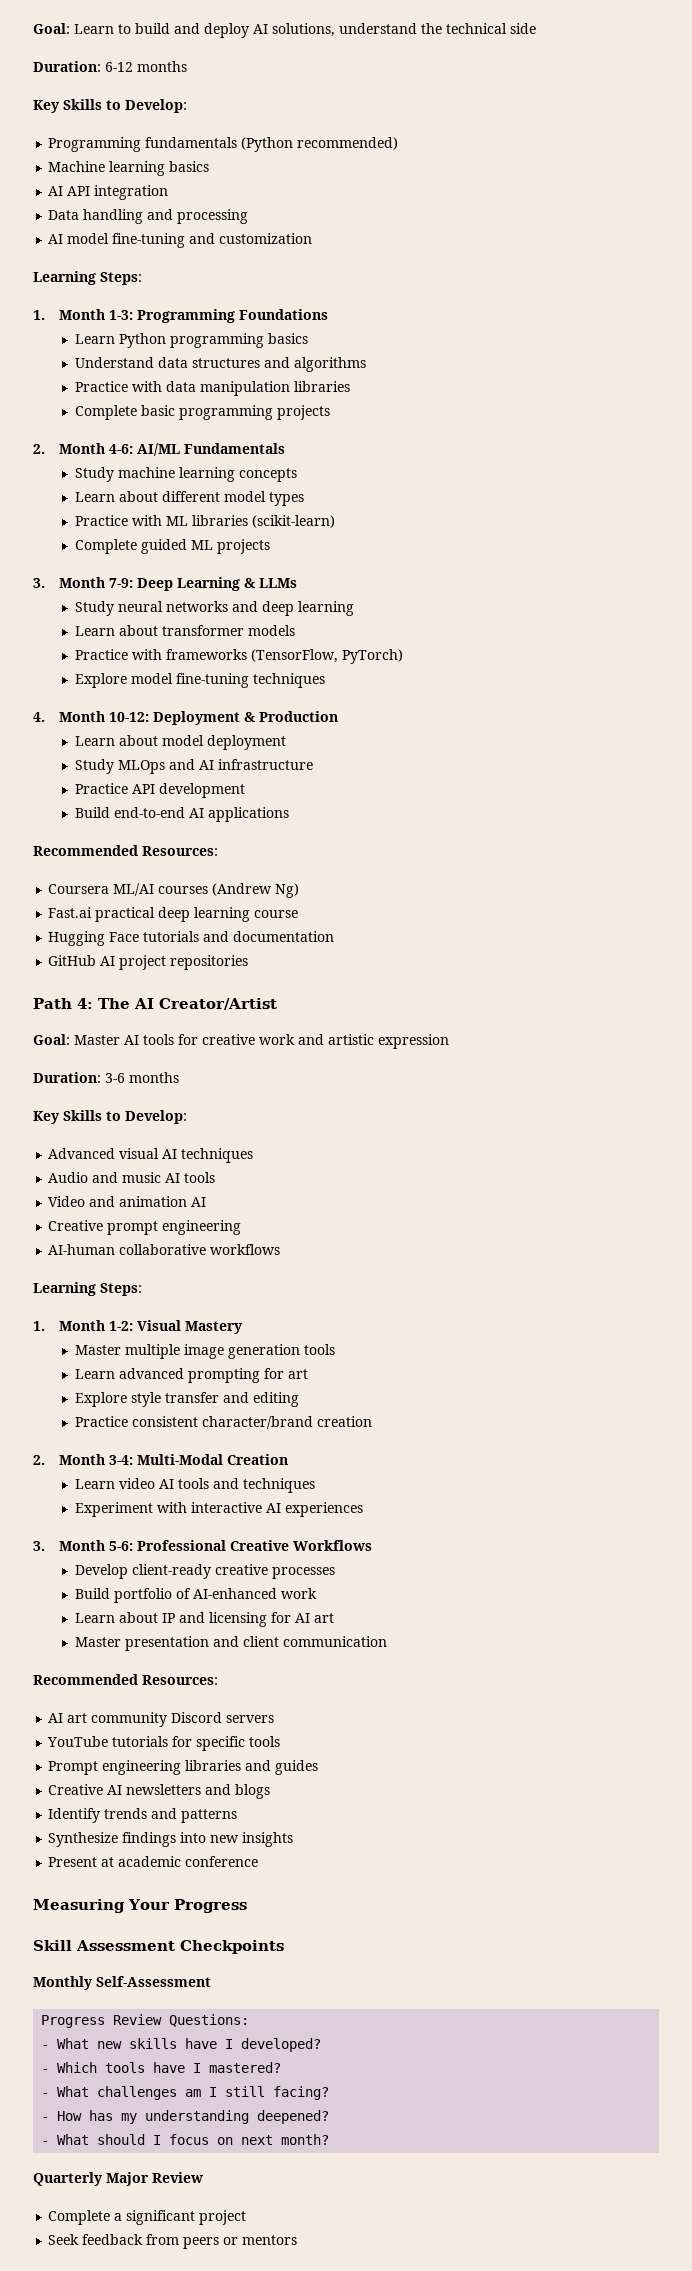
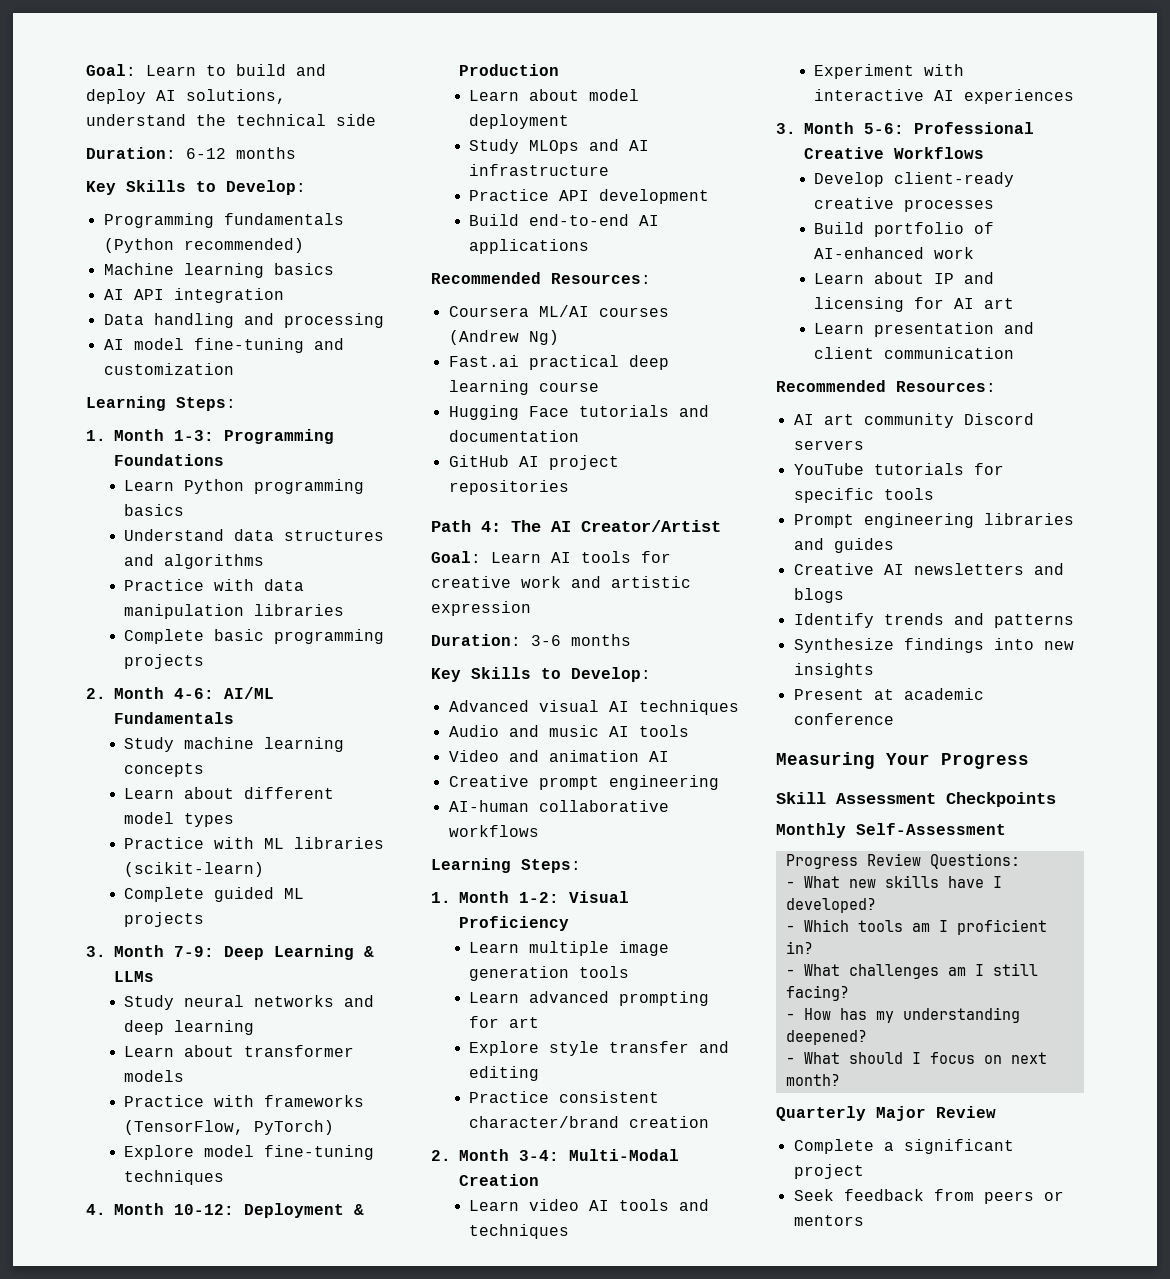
- Goal: Master AI tools for creative work and artistic expression
+ Goal: Learn AI tools for creative work and artistic expression
- 1. Month 1-2: Visual Mastery
- Master multiple image generation tools
+ 1. Month 1-2: Visual Proficiency
+ Learn multiple image generation tools
- Master presentation and client communication
+ Learn presentation and client communication
- - Which tools have I mastered?
+ - Which tools am I proficient in?

